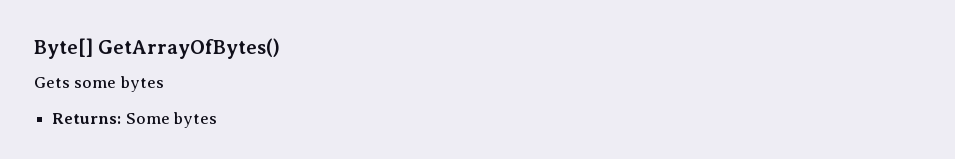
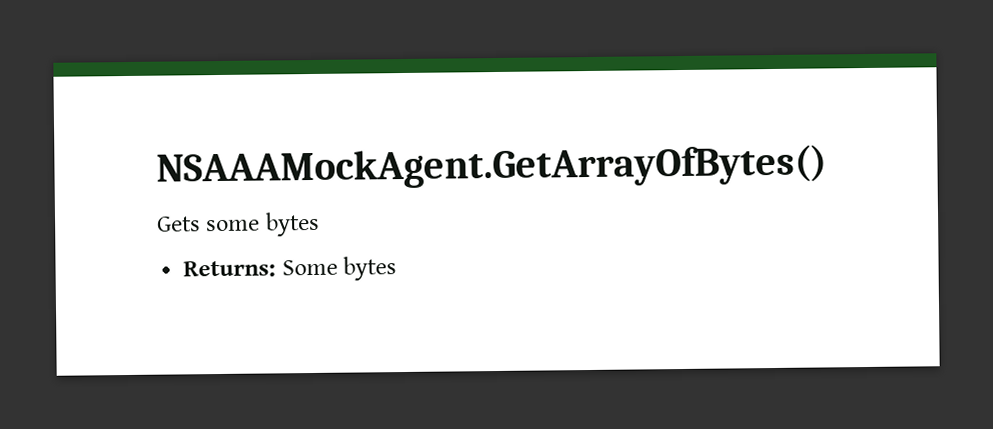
- Byte[] GetArrayOfBytes()
+ NSAAAMockAgent.GetArrayOfBytes()

